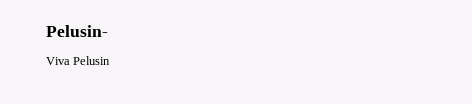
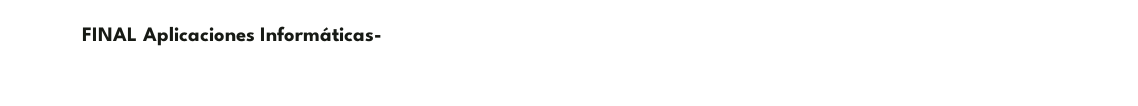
- Pelusin-
- Viva Pelusin
+ FINAL Aplicaciones Informáticas-

